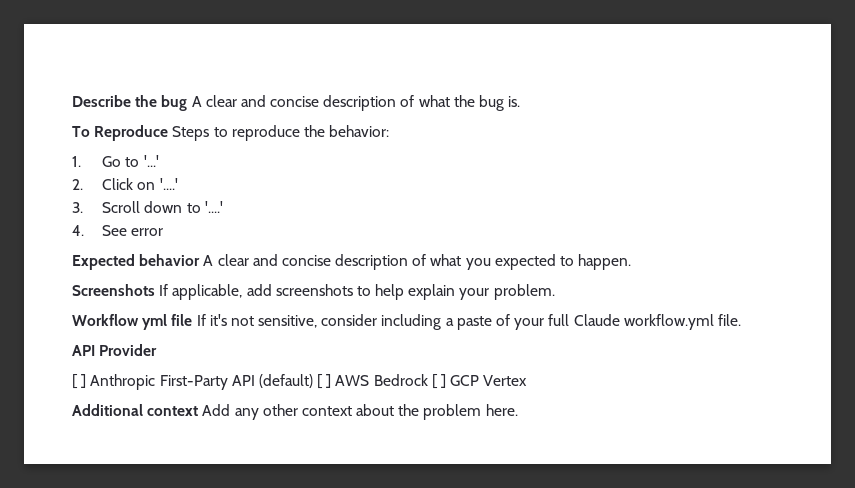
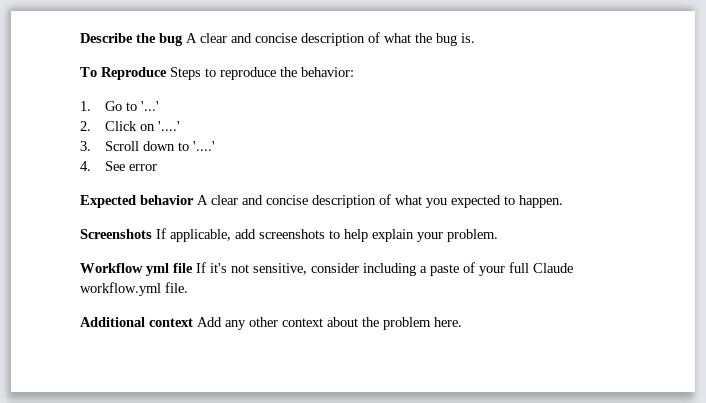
- API Provider
- [ ] Anthropic First-Party API (default) [ ] AWS Bedrock [ ] GCP Vertex

